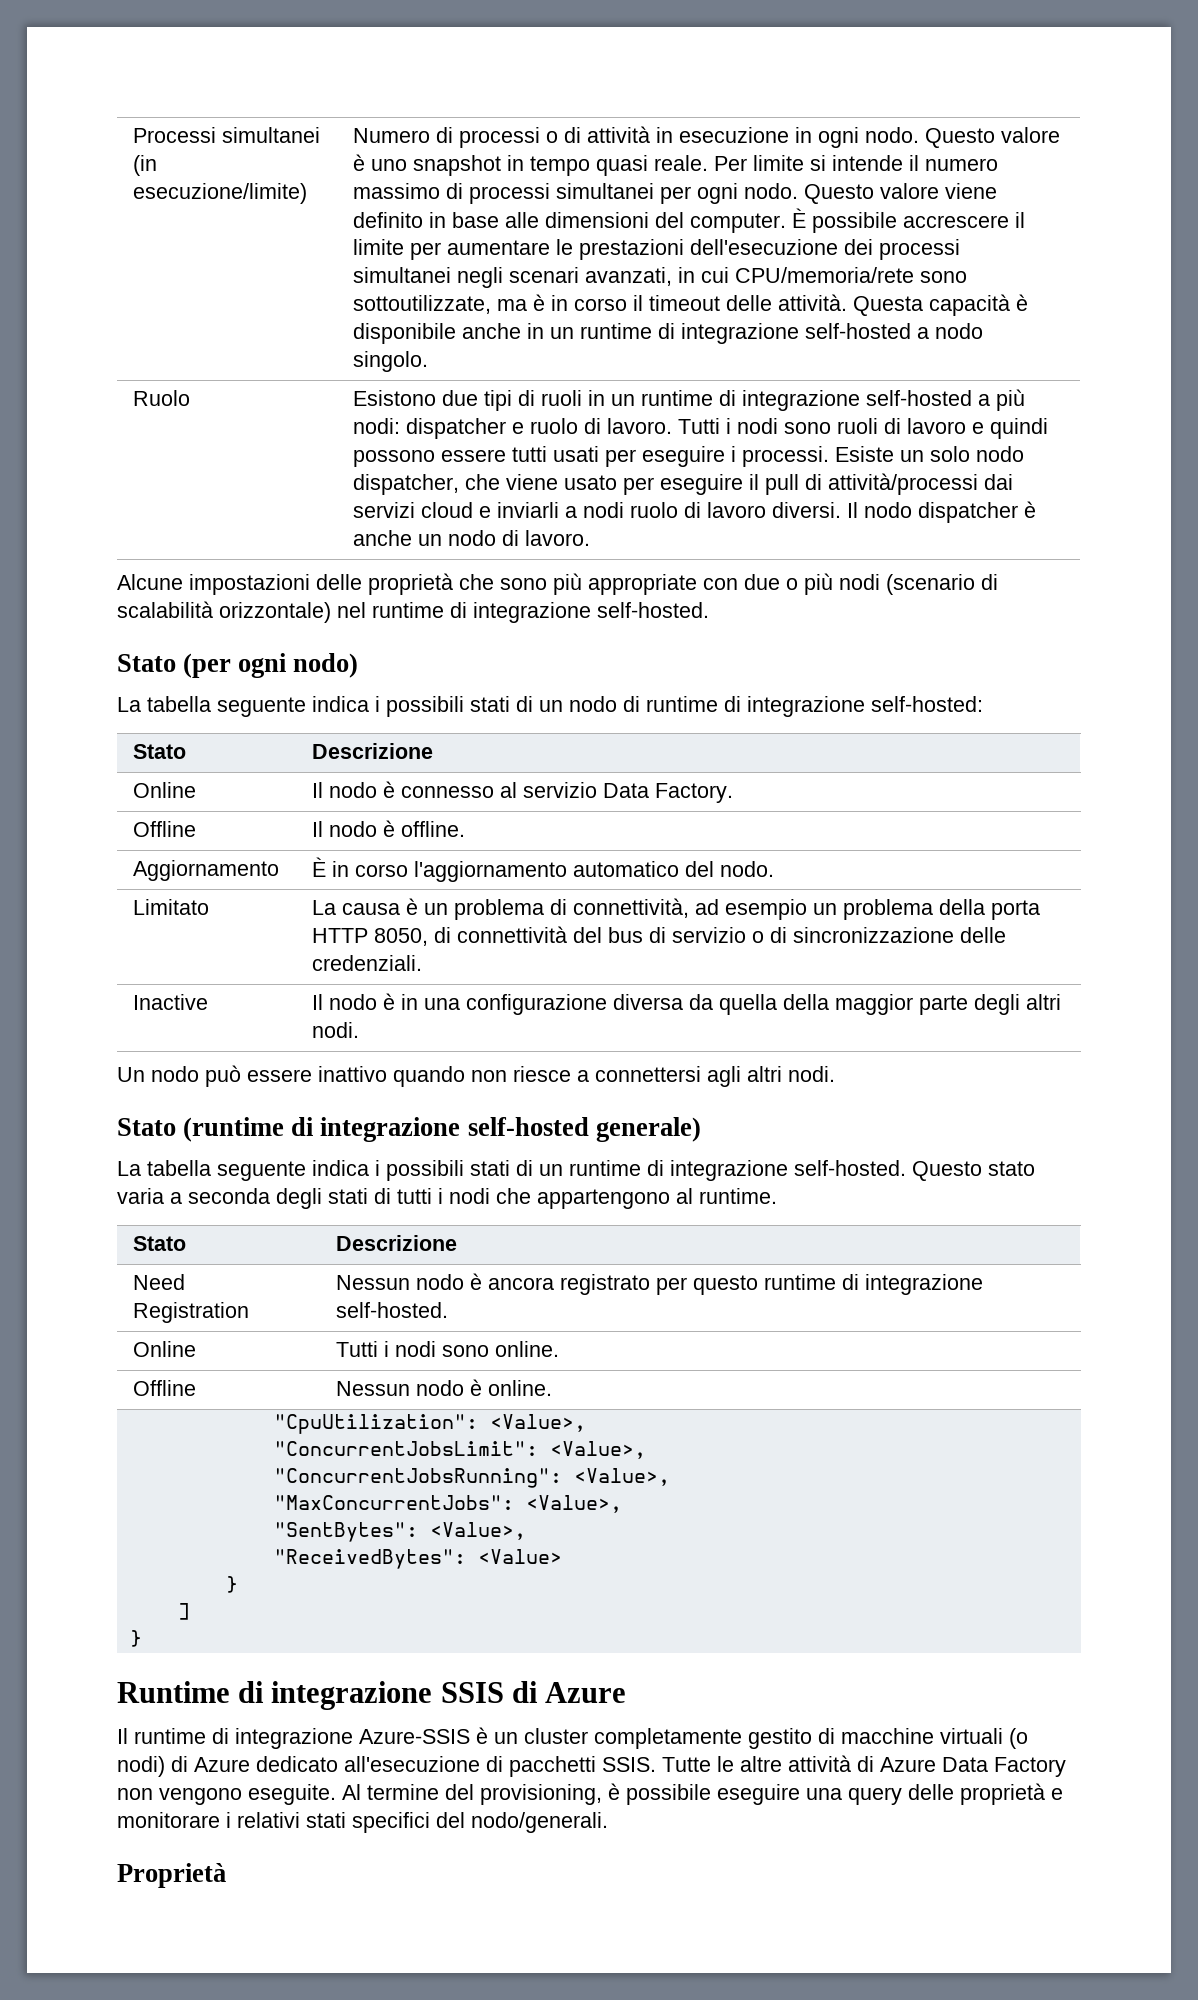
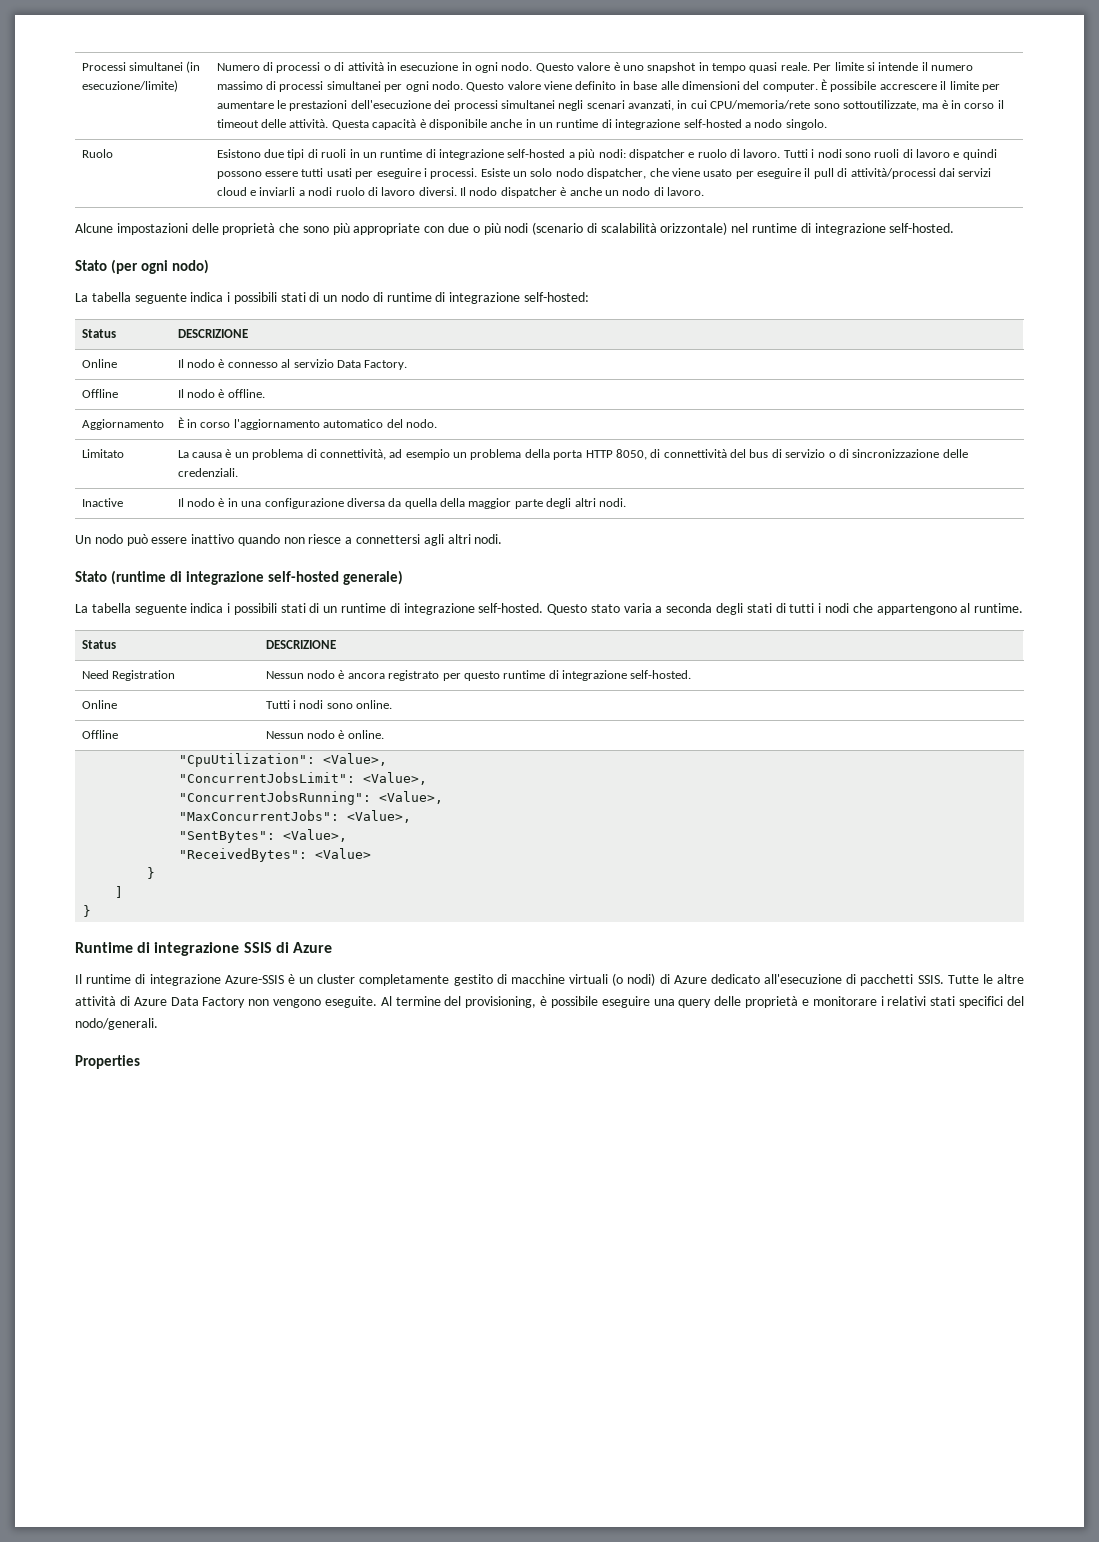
  La tabella seguente indica i possibili stati di un nodo di runtime di integrazione self-hosted:
- Stato | Descrizione
+ Status | DESCRIZIONE
  Questo stato varia a seconda degli stati di tutti i nodi che appartengono al runtime.
- Stato | Descrizione
+ Status | DESCRIZIONE
- Proprietà
+ Properties

